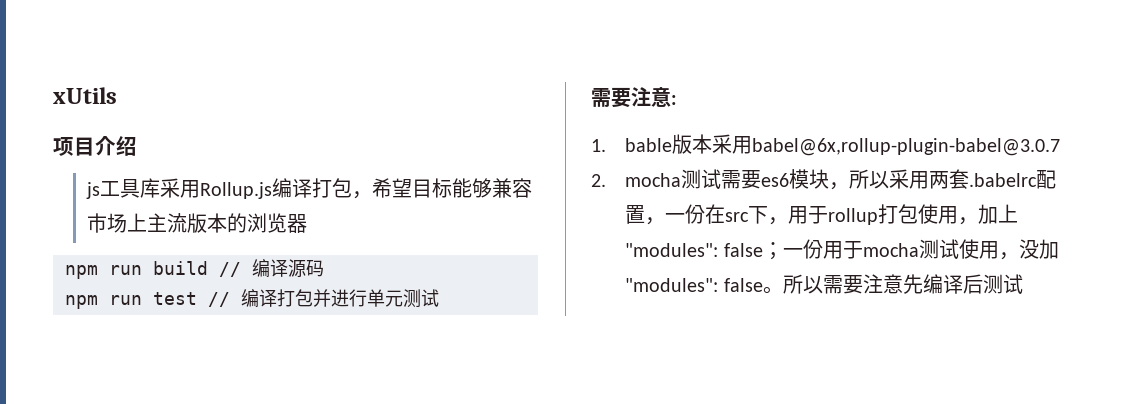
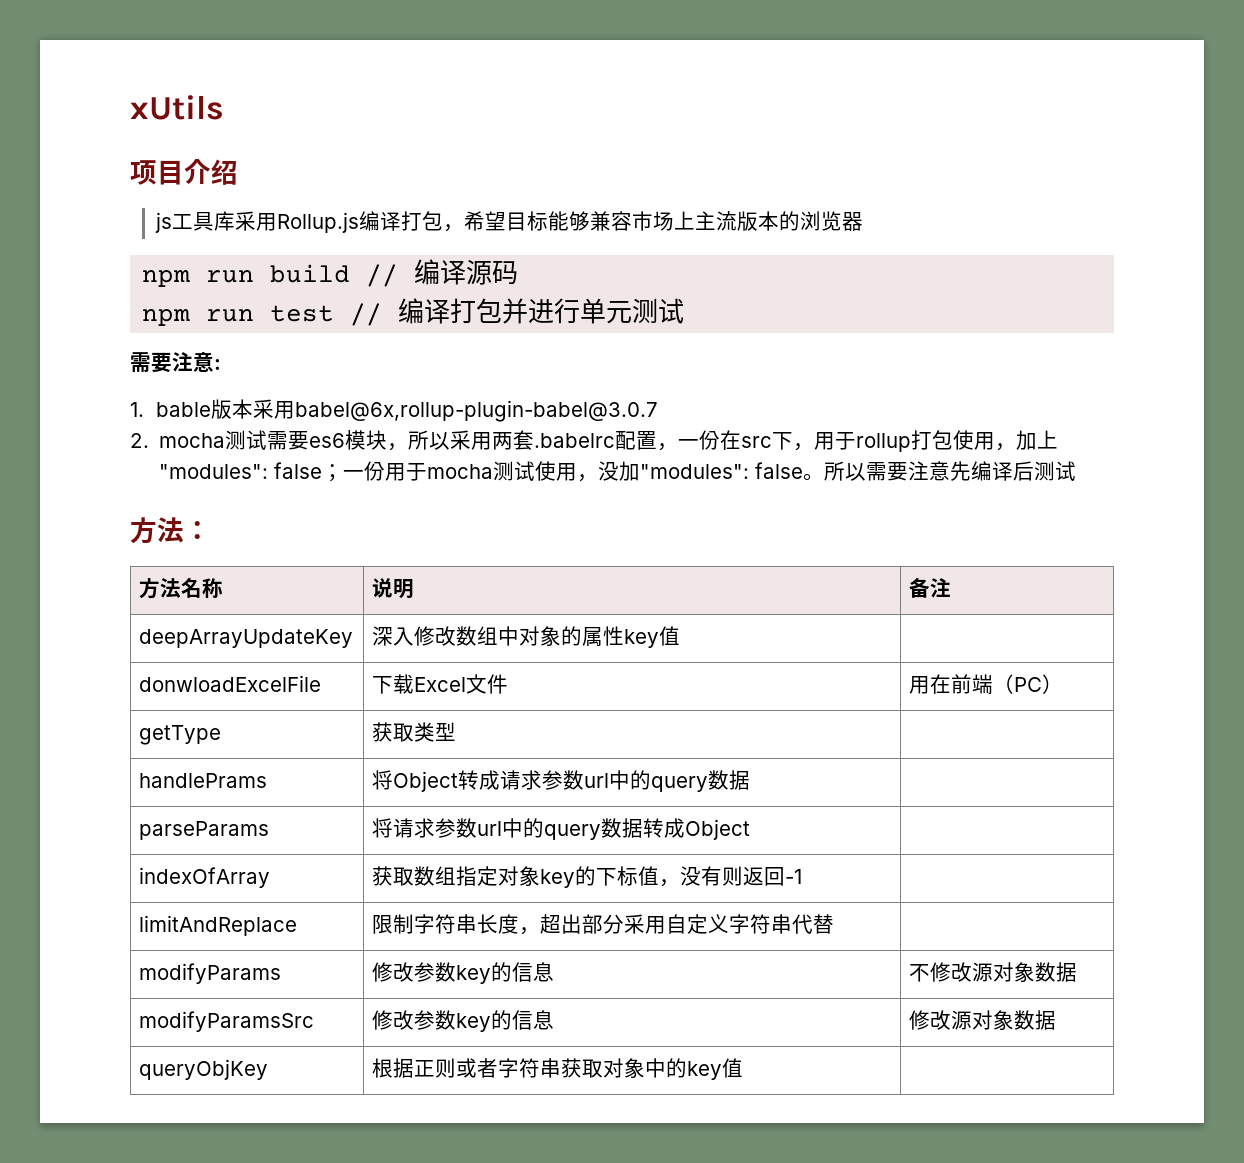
+ 方法：
+ 方法名称 | 说明 | 备注
+ deepArrayUpdateKey | 深入修改数组中对象的属性key值 |
+ donwloadExcelFile | 下载Excel文件 | 用在前端（PC）
+ getType | 获取类型 |
+ handlePrams | 将Object转成请求参数url中的query数据 |
+ parseParams | 将请求参数url中的query数据转成Object |
+ indexOfArray | 获取数组指定对象key的下标值，没有则返回-1 |
+ limitAndReplace | 限制字符串长度，超出部分采用自定义字符串代替 |
+ modifyParams | 修改参数key的信息 | 不修改源对象数据
+ modifyParamsSrc | 修改参数key的信息 | 修改源对象数据
+ queryObjKey | 根据正则或者字符串获取对象中的key值 |

